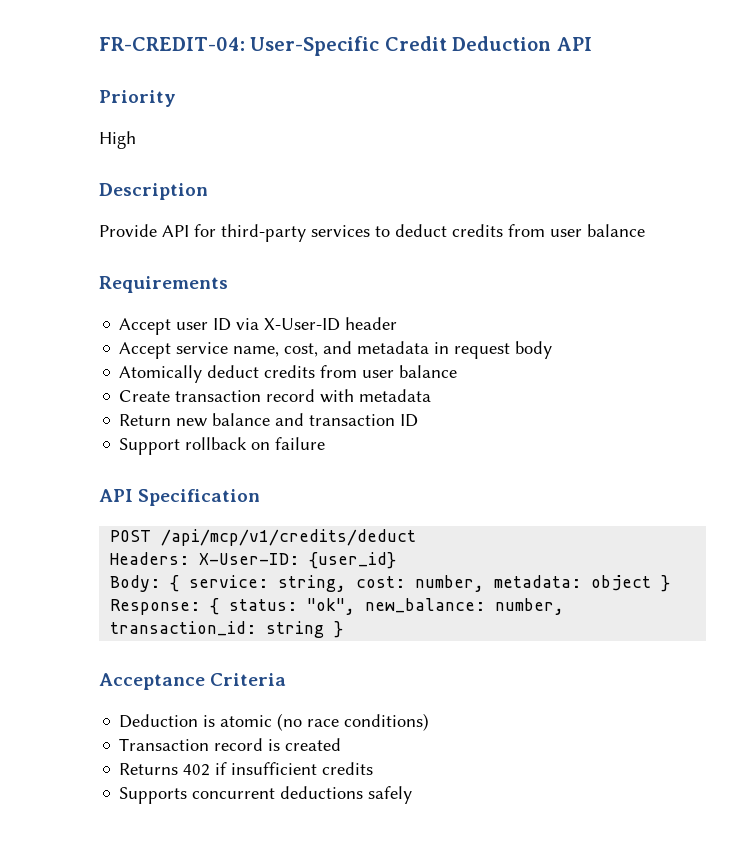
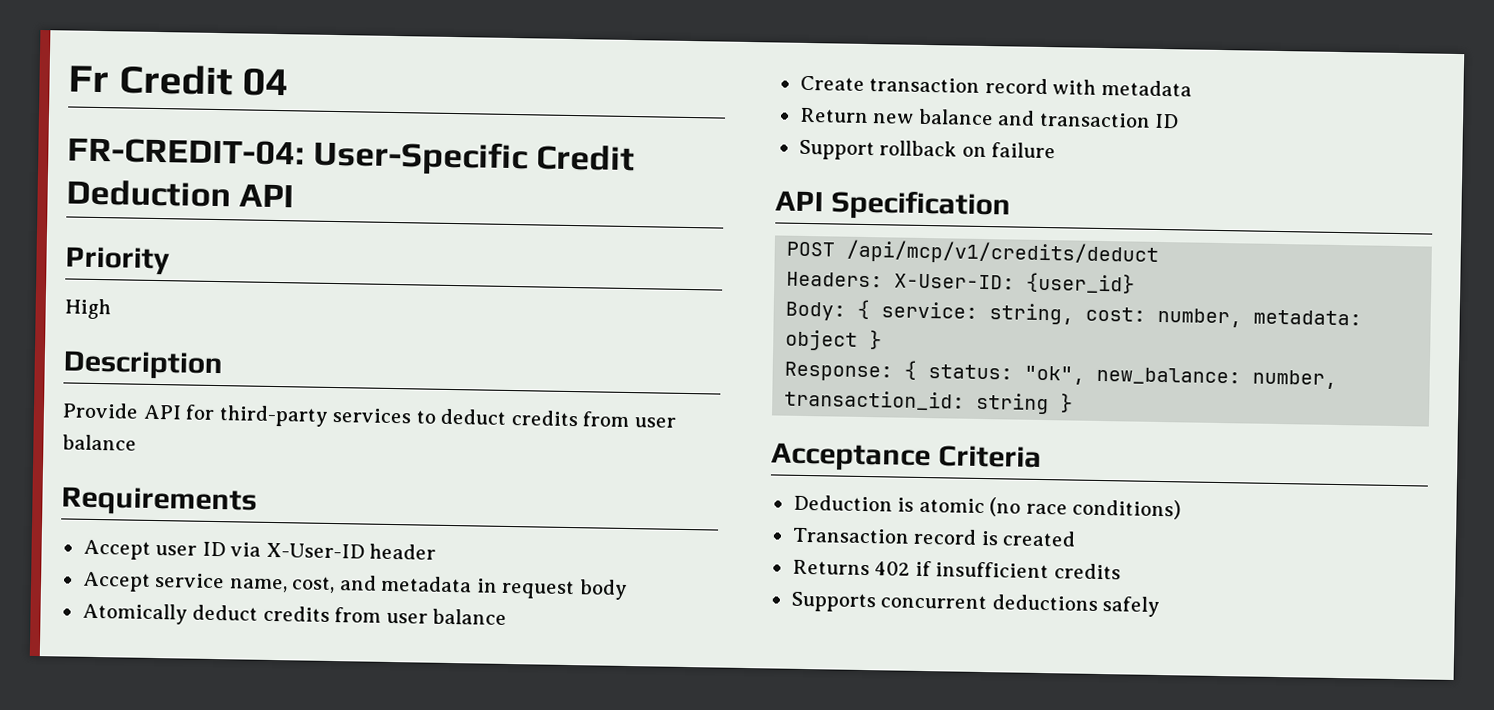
+ Fr Credit 04

